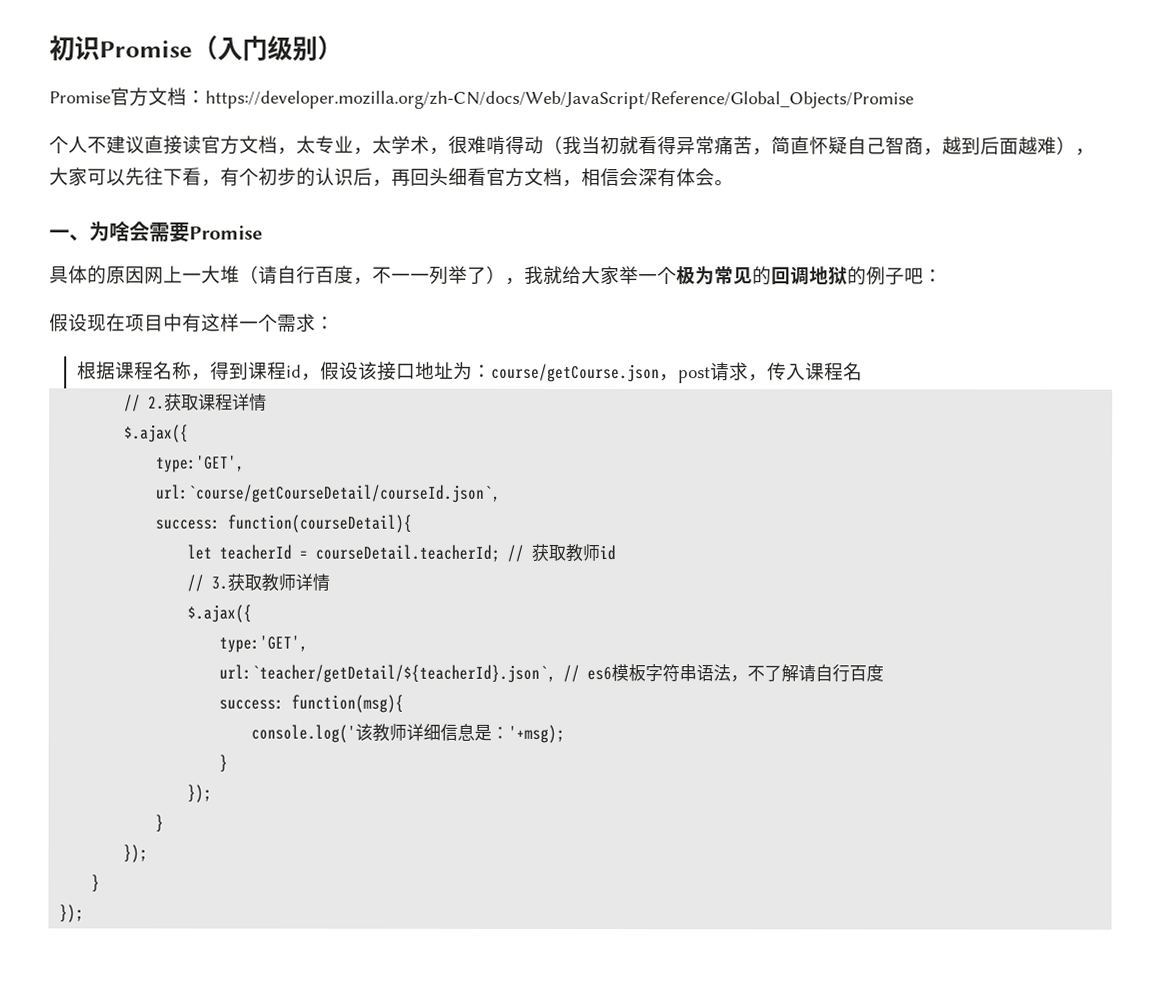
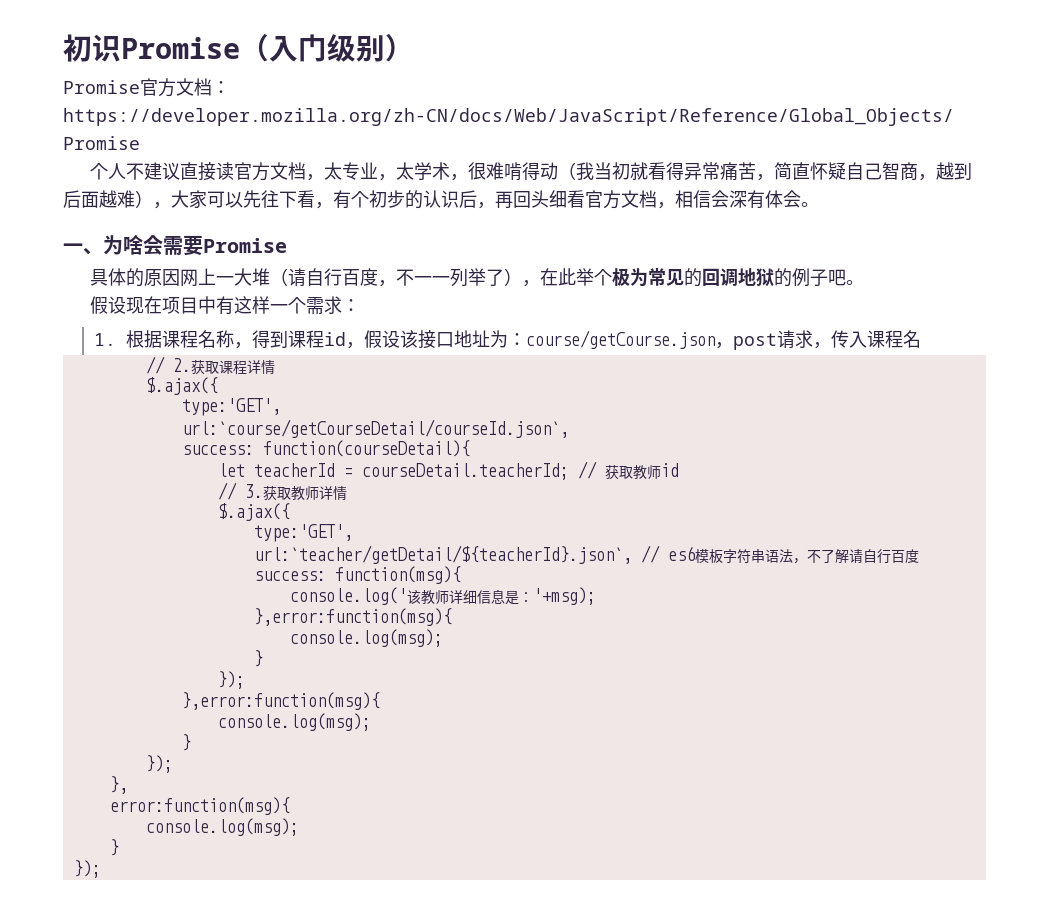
- 具体的原因网上一大堆（请自行百度，不一一列举了），我就给大家举一个极为常见的回调地狱的例子吧：
+ 具体的原因网上一大堆（请自行百度，不一一列举了），在此举个极为常见的回调地狱的例子吧。
- 根据课程名称，得到课程id，假设该接口地址为：course/getCourse.json，post请求，传入课程名
+ 1.根据课程名称，得到课程id，假设该接口地址为：course/getCourse.json，post请求，传入课程名
  console.log('该教师详细信息是：'+msg);
+ },error:function(msg){
+ console.log(msg);
  }
  });
+ },error:function(msg){
+ console.log(msg);
  }
  });
+ },
+ error:function(msg){
+ console.log(msg);

